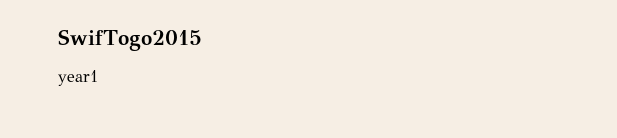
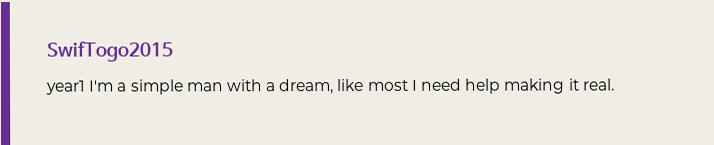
- year1
+ year1 I'm a simple man with a dream, like most I need help making it real.

